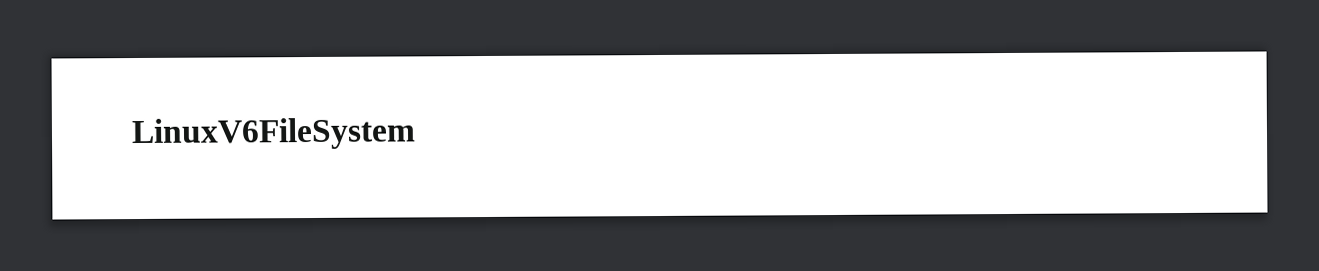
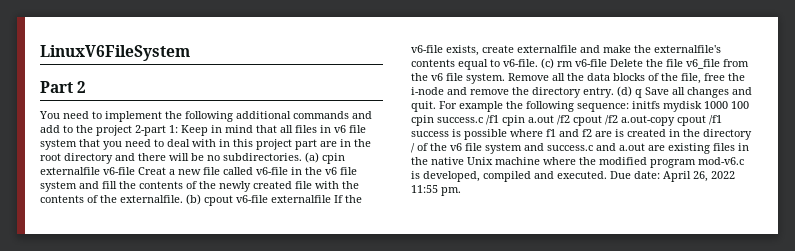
+ Part 2
+ You need to implement the following additional commands and add to the project 2-part 1: Keep in mind that all files in v6 file system that you need to deal with in this project part are in the root directory and there will be no subdirectories. (a) cpin externalfile v6-file Creat a new file called v6-file in the v6 file system and fill the contents of the newly created file with the contents of the externalfile. (b) cpout v6-file externalfile If the v6-file exists, create externalfile and make the externalfile's contents equal to v6-file. (c) rm v6-file Delete the file v6_file from the v6 file system. Remove all the data blocks of the file, free the i-node and remove the directory entry. (d) q Save all changes and quit. For example the following sequence: initfs mydisk 1000 100 cpin success.c /f1 cpin a.out /f2 cpout /f2 a.out-copy cpout /f1 success is possible where f1 and f2 are is created in the directory / of the v6 file system and success.c and a.out are existing files in the native Unix machine where the modified program mod-v6.c is developed, compiled and executed. Due date: April 26, 2022 11:55 pm.

